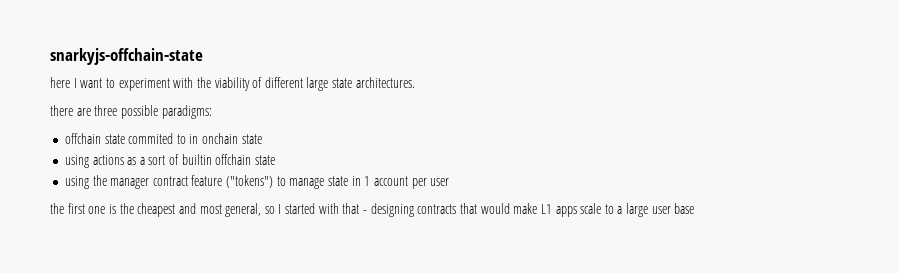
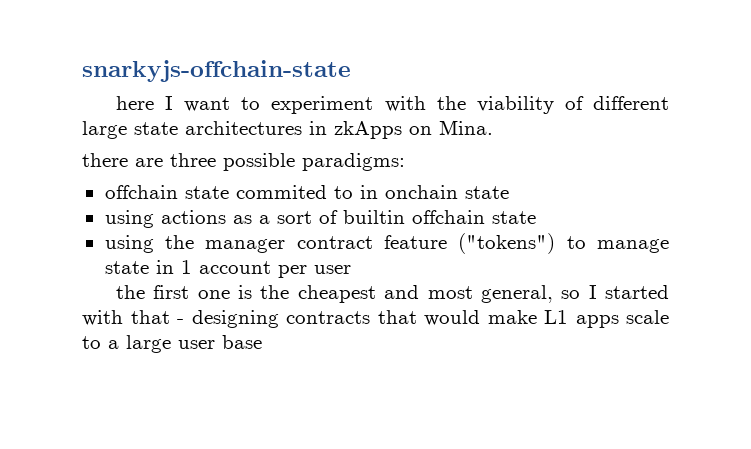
- here I want to experiment with the viability of different large state architectures.
+ here I want to experiment with the viability of different large state architectures in zkApps on Mina.

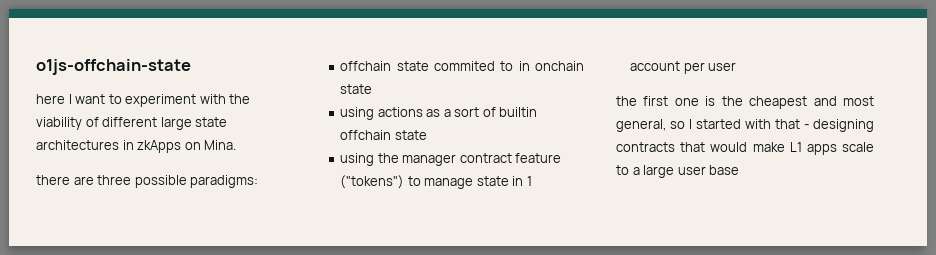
- snarkyjs-offchain-state
+ o1js-offchain-state

